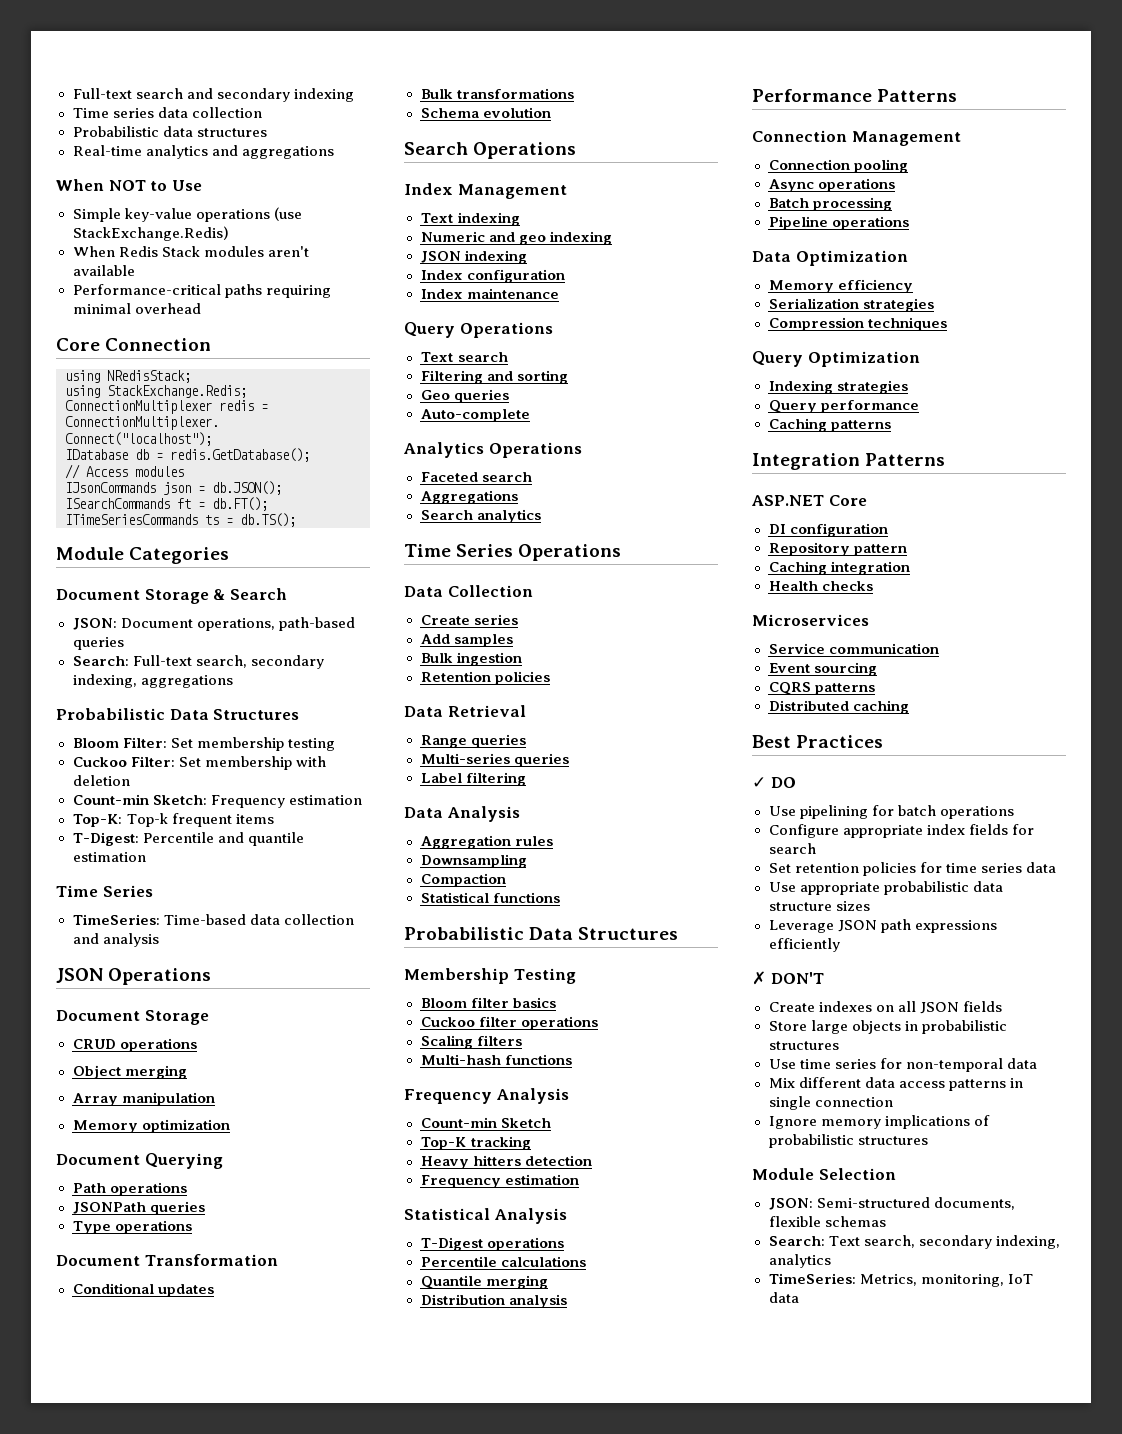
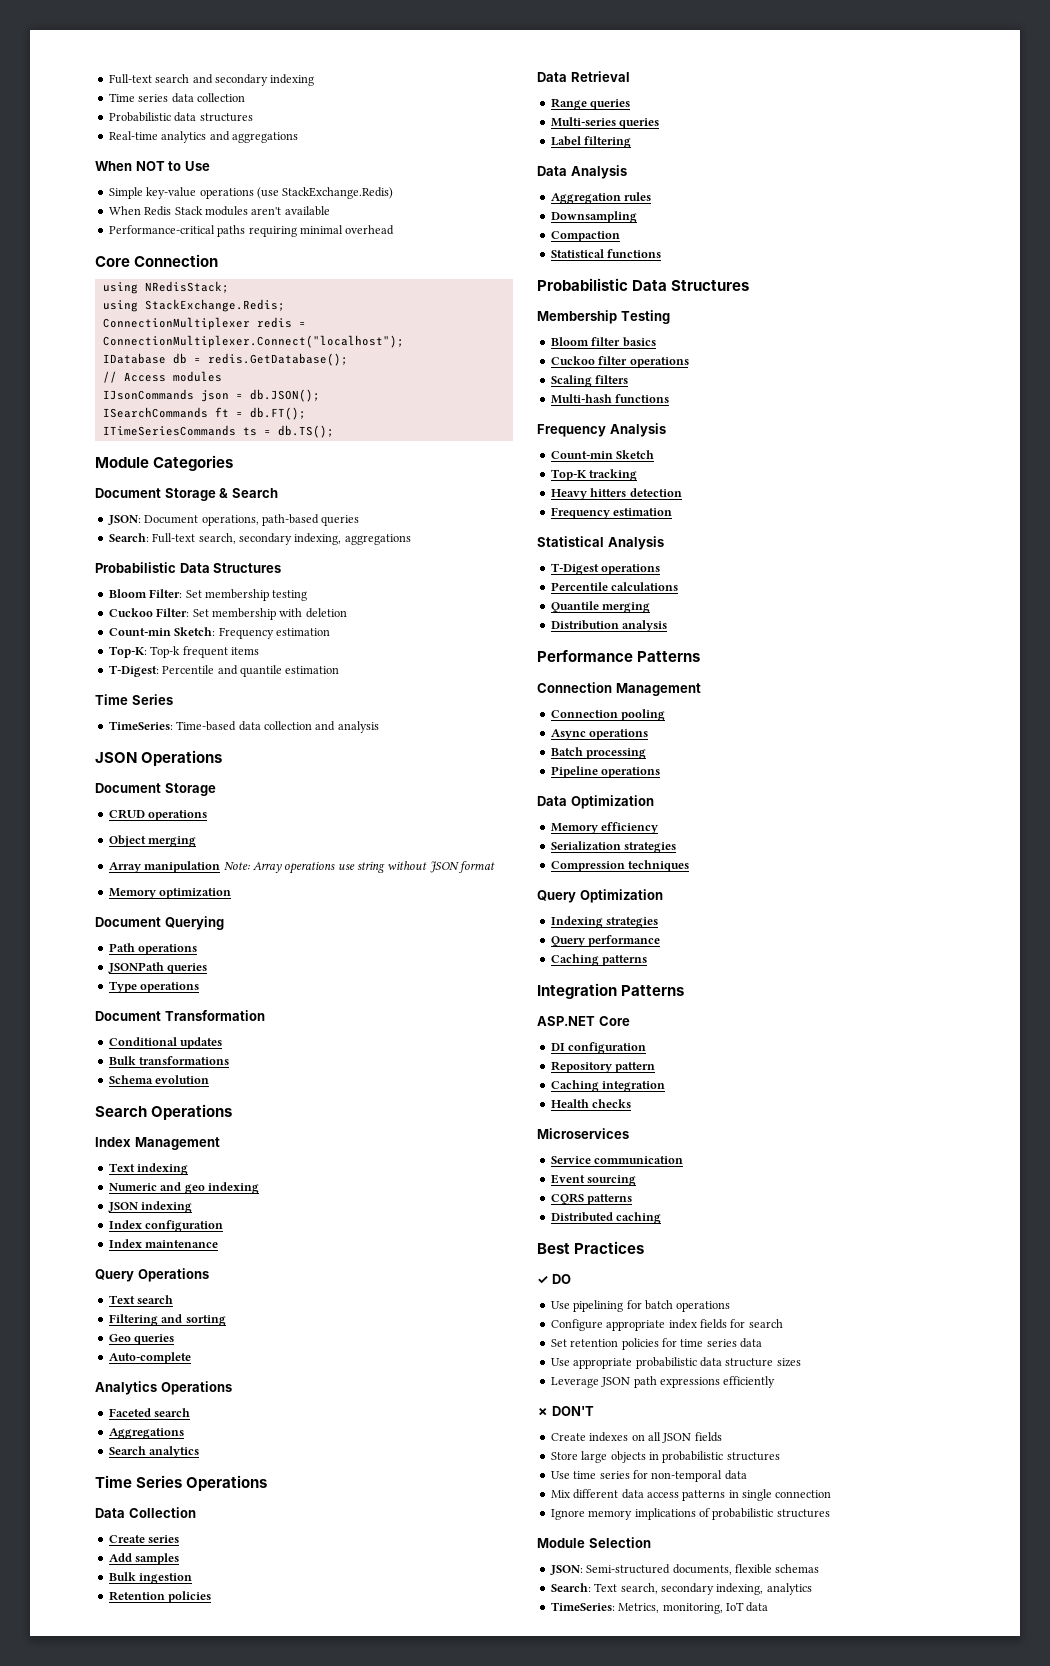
- Array manipulation
+ Array manipulation Note: Array operations use string without JSON format

